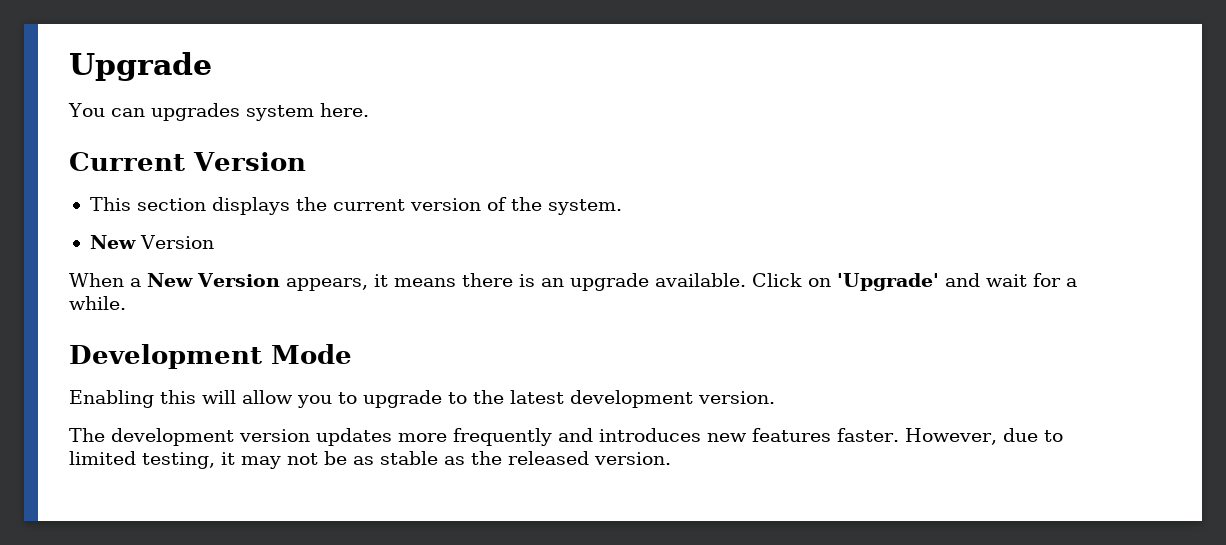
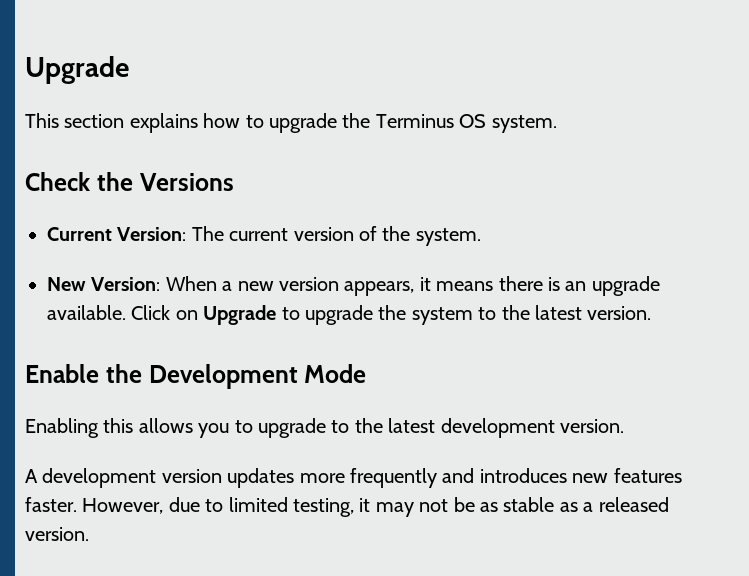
- You can upgrades system here.
- Current Version
- This section displays the current version of the system.
- New Version
- When a New Version appears, it means there is an upgrade available.
+ This section explains how to upgrade the Terminus OS system.
+ Check the Versions
+ Current Version: The current version of the system.
+ New Version: When a new version appears, it means there is an upgrade available.
- Click on 'Upgrade' and wait for a while.
- Development Mode
+ Click on Upgrade to upgrade the system to the latest version.
+ Enable the Development Mode
- Enabling this will allow you to upgrade to the latest development version.
+ Enabling this allows you to upgrade to the latest development version.
- The development version updates more frequently and introduces new features faster.
+ A development version updates more frequently and introduces new features faster.
- However, due to limited testing, it may not be as stable as the released version.
+ However, due to limited testing, it may not be as stable as a released version.

